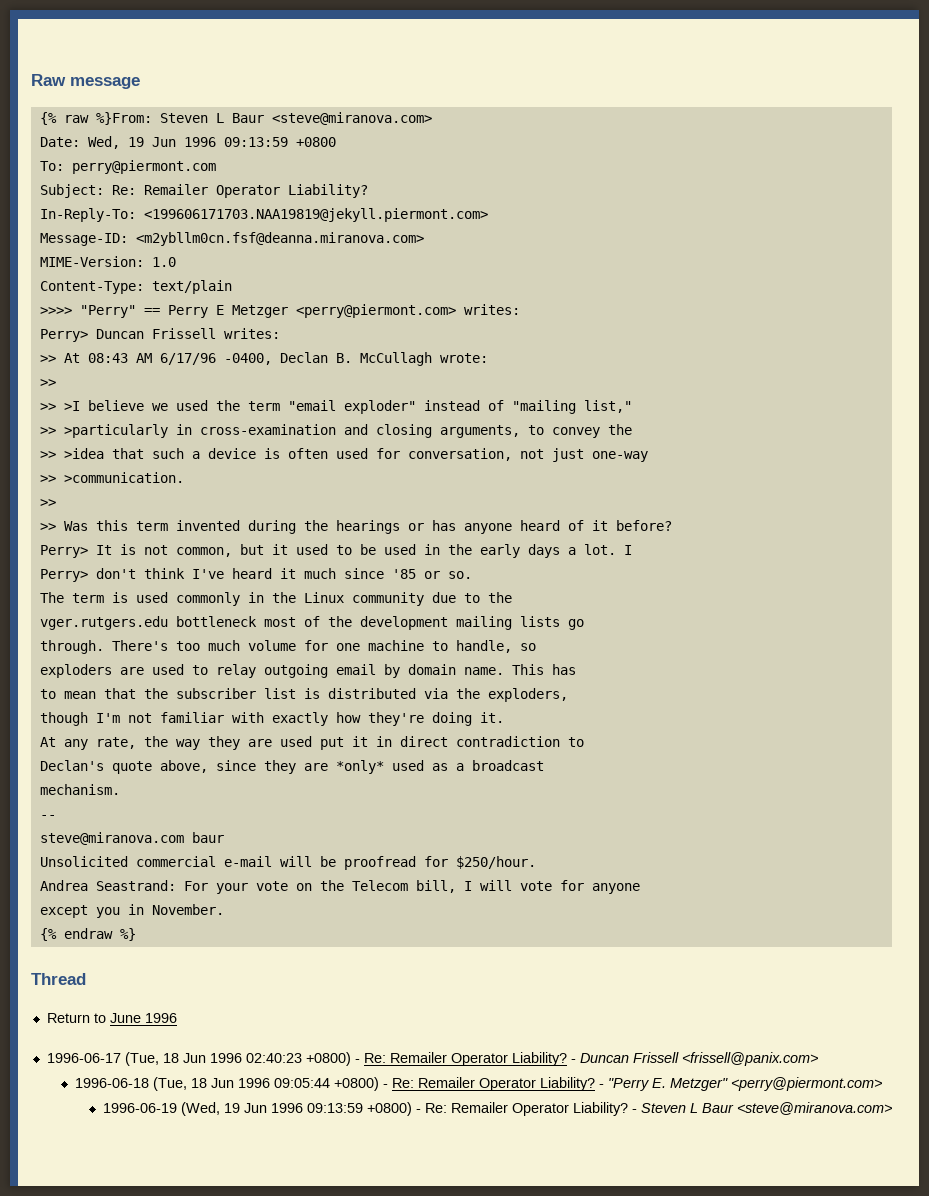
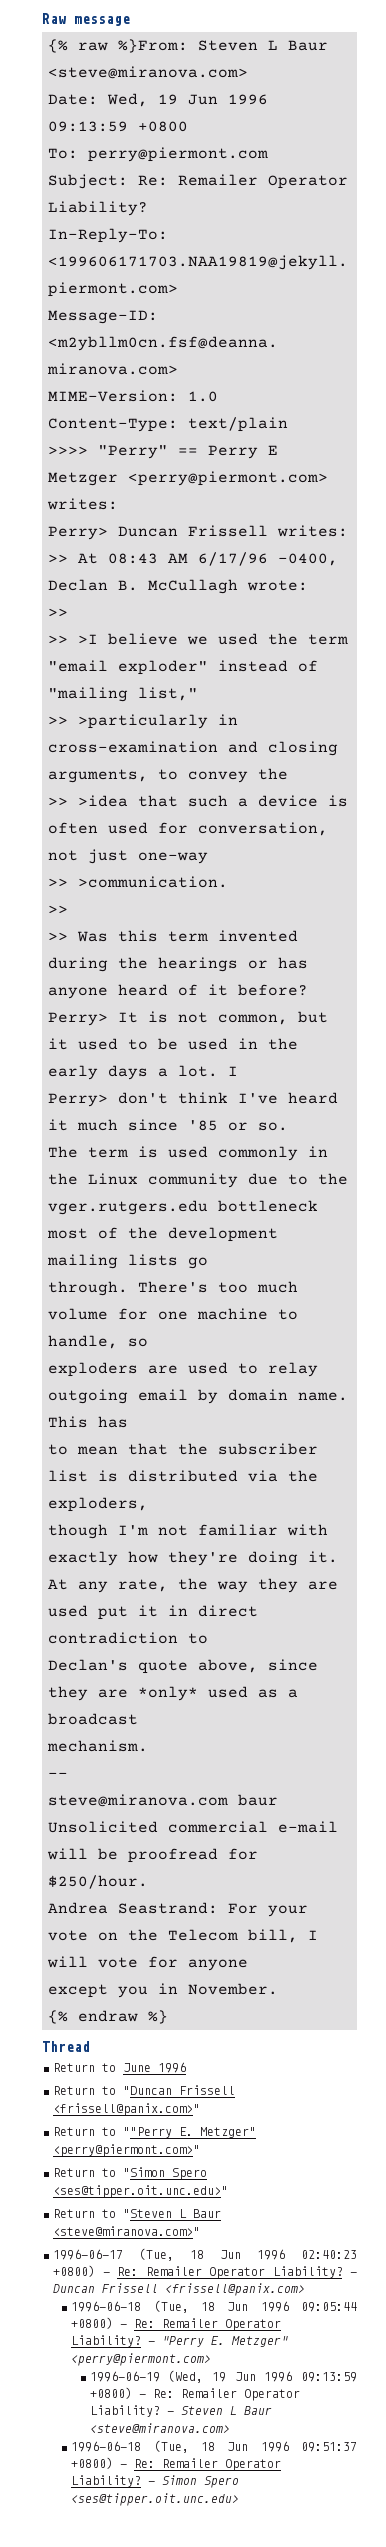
+ Return to "Duncan Frissell <frissell@panix.com>"
+ Return to ""Perry E. Metzger" <perry@piermont.com>"
+ Return to "Simon Spero <ses@tipper.oit.unc.edu>"
+ Return to "Steven L Baur <steve@miranova.com>"
+ 1996-06-18 (Tue, 18 Jun 1996 09:51:37 +0800) - Re: Remailer Operator Liability? - Simon Spero <ses@tipper.oit.unc.edu>

